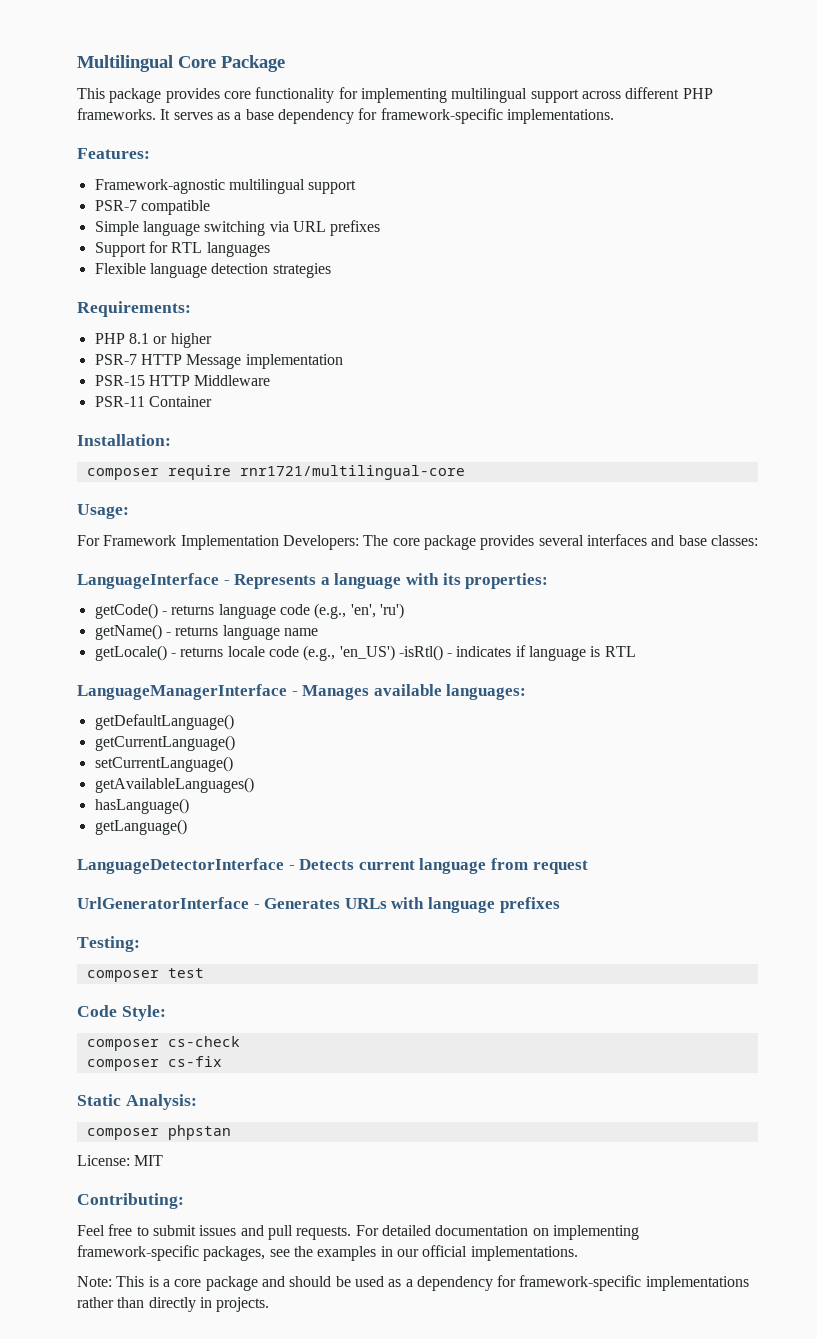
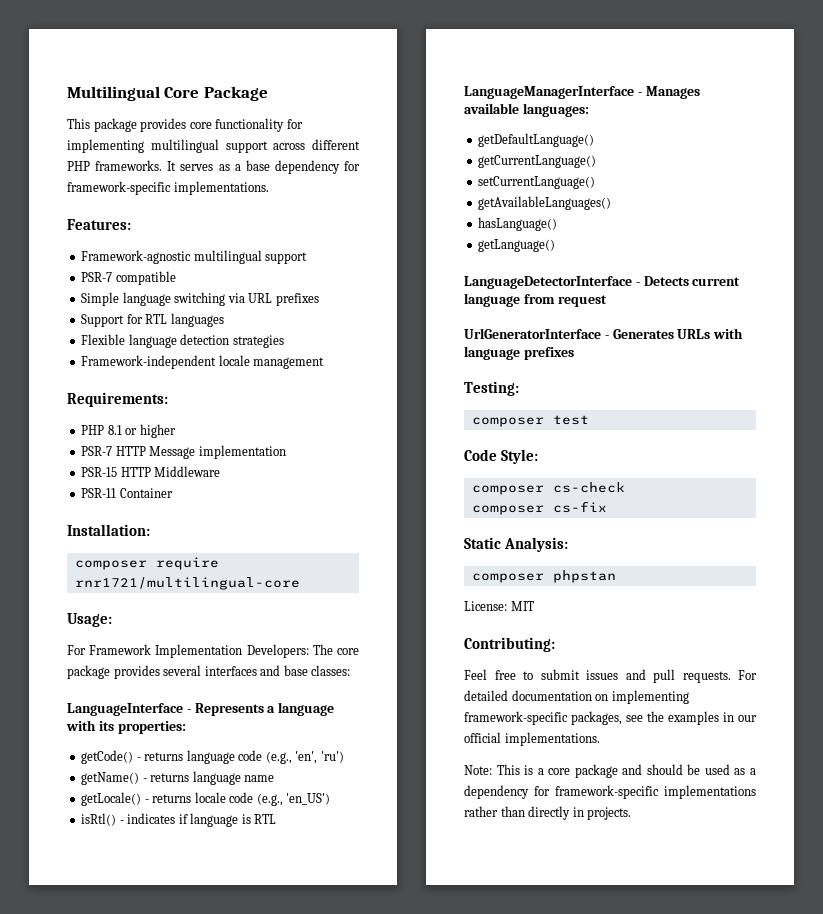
+ Framework-independent locale management
- getLocale() - returns locale code (e.g., 'en_US') -isRtl() - indicates if language is RTL
+ getLocale() - returns locale code (e.g., 'en_US')
+ isRtl() - indicates if language is RTL

